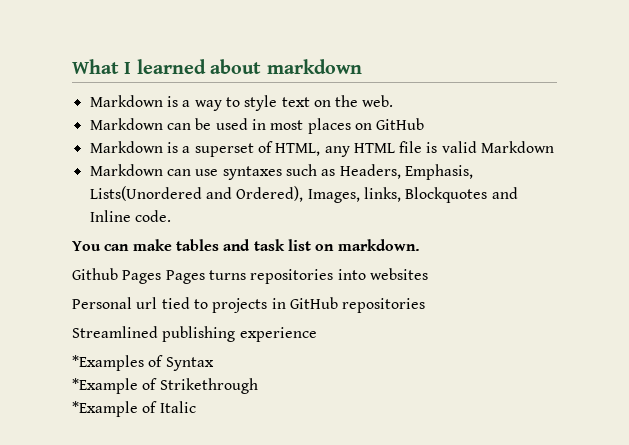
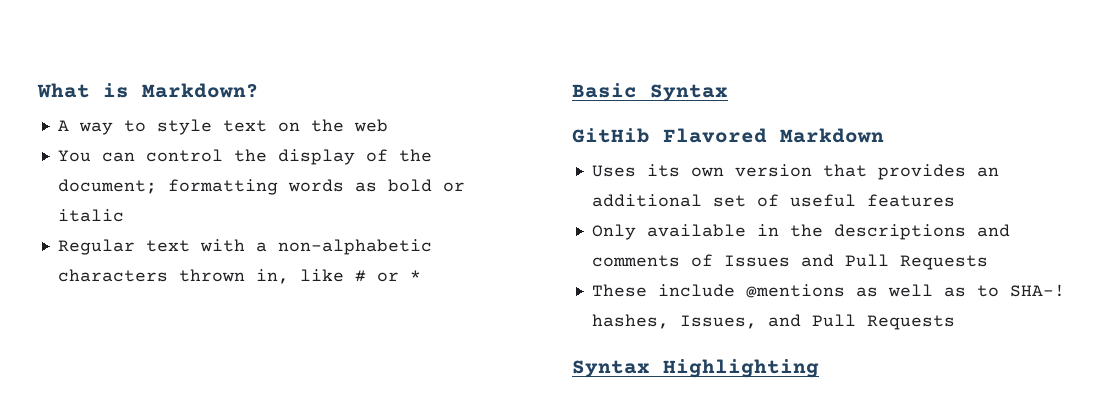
- What I learned about markdown
- Markdown is a way to style text on the web.
- Markdown can be used in most places on GitHub
- Markdown is a superset of HTML, any HTML file is valid Markdown
- Markdown can use syntaxes such as Headers, Emphasis, Lists(Unordered and Ordered), Images, links, Blockquotes and Inline code.
- You can make tables and task list on markdown.
- Github Pages Pages turns repositories into websites
- Personal url tied to projects in GitHub repositories
- Streamlined publishing experience
- *Examples of Syntax
- *Example of Strikethrough
- *Example of Italic
+ What is Markdown?
+ A way to style text on the web
+ You can control the display of the document; formatting words as bold or italic
+ Regular text with a non-alphabetic characters thrown in, like # or *
+ Basic Syntax
+ GitHib Flavored Markdown
+ Uses its own version that provides an additional set of useful features
+ Only available in the descriptions and comments of Issues and Pull Requests
+ These include @mentions as well as to SHA-! hashes, Issues, and Pull Requests
+ Syntax Highlighting

